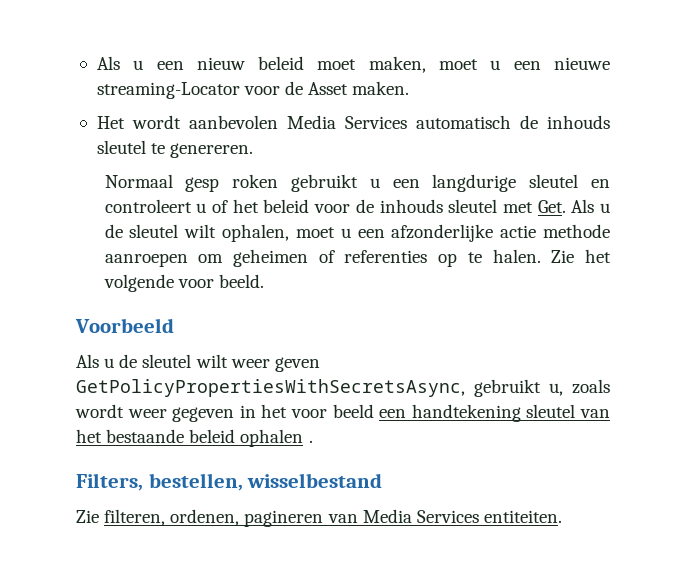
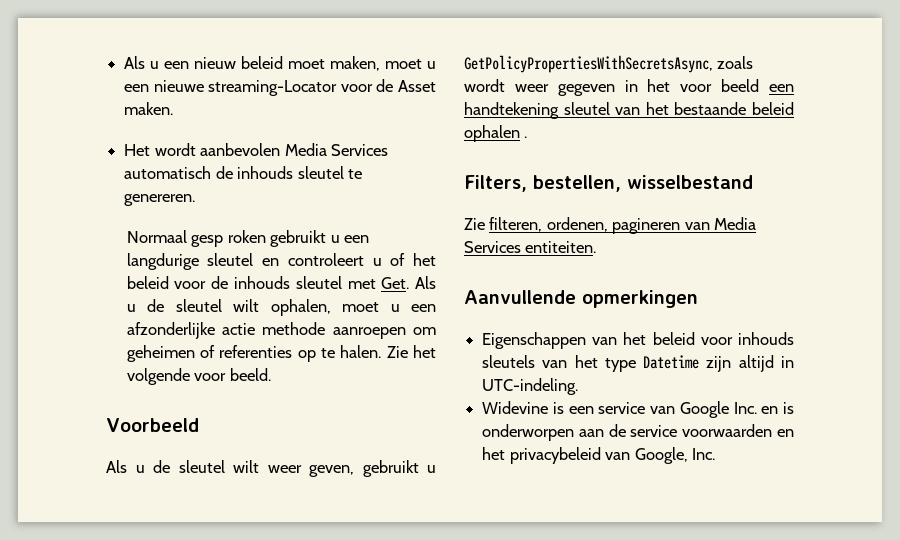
- Als u de sleutel wilt weer geven GetPolicyPropertiesWithSecretsAsync, gebruikt u, zoals wordt weer gegeven in het voor beeld een handtekening sleutel van het bestaande beleid ophalen .
+ Als u de sleutel wilt weer geven, gebruikt u GetPolicyPropertiesWithSecretsAsync, zoals wordt weer gegeven in het voor beeld een handtekening sleutel van het bestaande beleid ophalen .
+ Aanvullende opmerkingen
+ Eigenschappen van het beleid voor inhouds sleutels van het type Datetime zijn altijd in UTC-indeling.
+ Widevine is een service van Google Inc. en is onderworpen aan de service voorwaarden en het privacybeleid van Google, Inc.

